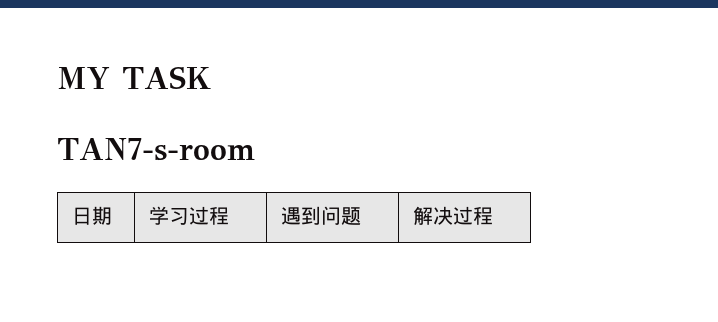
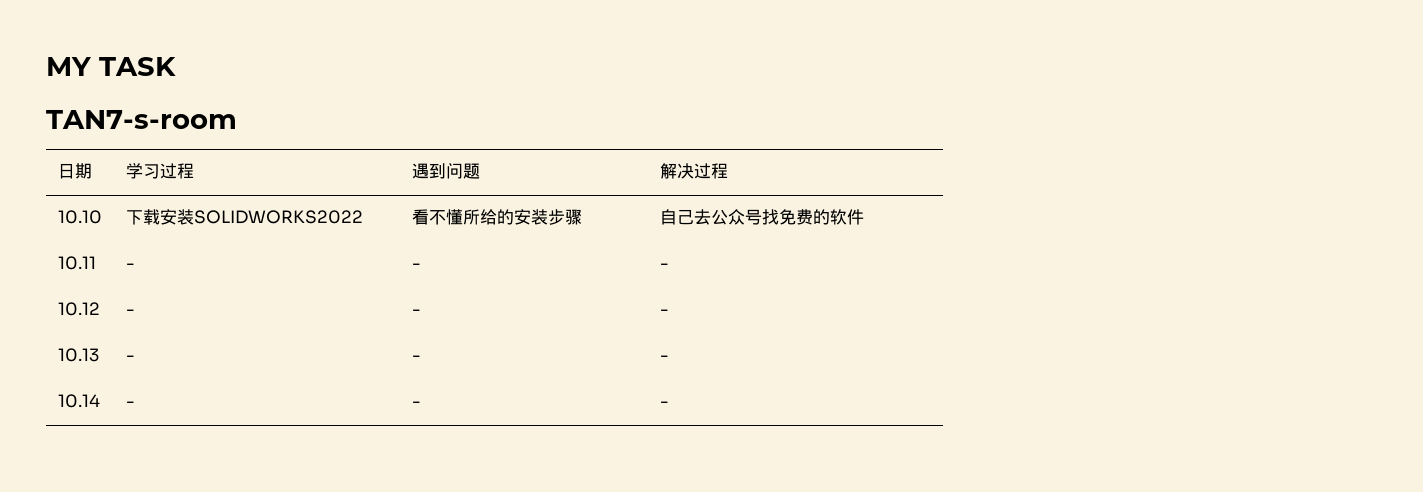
+ 10.10 | 下载安装SOLIDWORKS2022 | 看不懂所给的安装步骤 | 自己去公众号找免费的软件
+ 10.11 | - | - | -
+ 10.12 | - | - | -
+ 10.13 | - | - | -
+ 10.14 | - | - | -

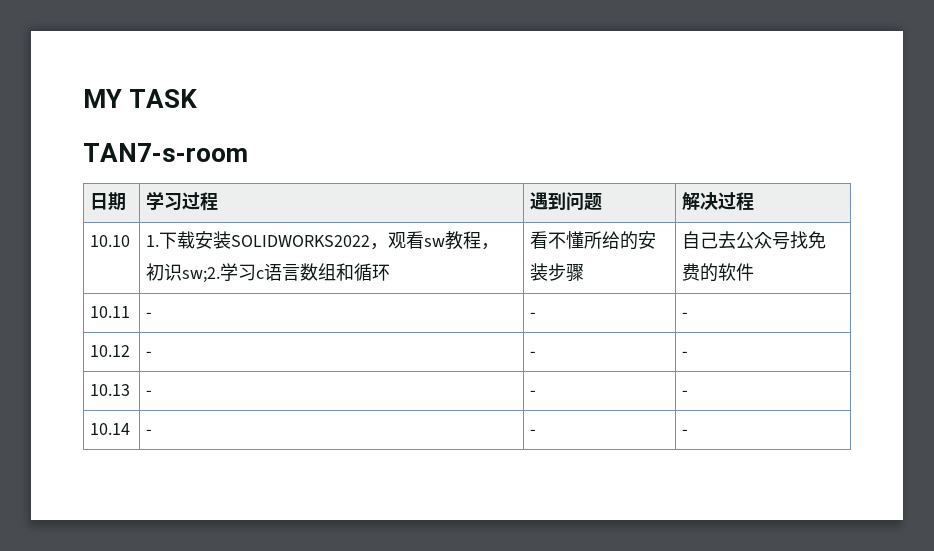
- 10.10 | 下载安装SOLIDWORKS2022 | 看不懂所给的安装步骤 | 自己去公众号找免费的软件
+ 10.10 | 1.下载安装SOLIDWORKS2022，观看sw教程，初识sw;2.学习c语言数组和循环 | 看不懂所给的安装步骤 | 自己去公众号找免费的软件

